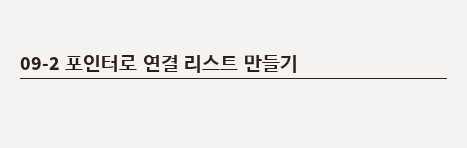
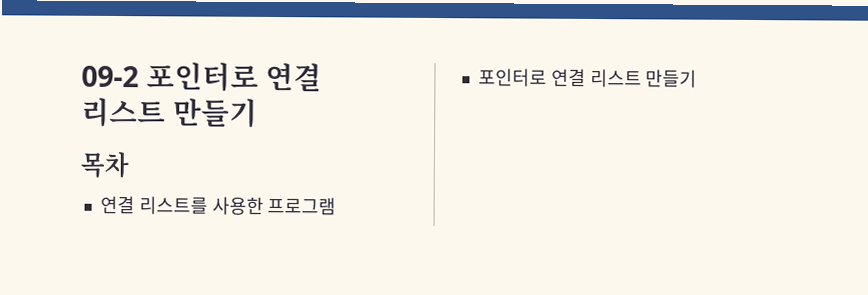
+ 목차
+ 연결 리스트를 사용한 프로그램
+ 포인터로 연결 리스트 만들기

